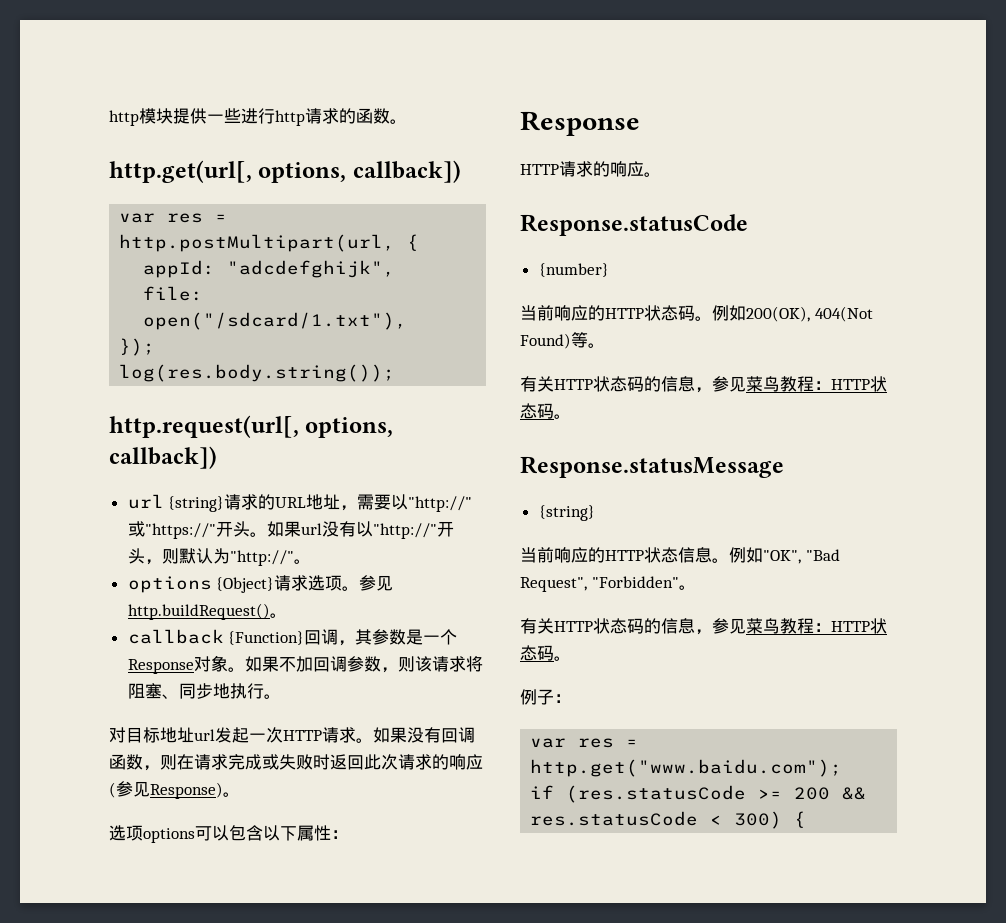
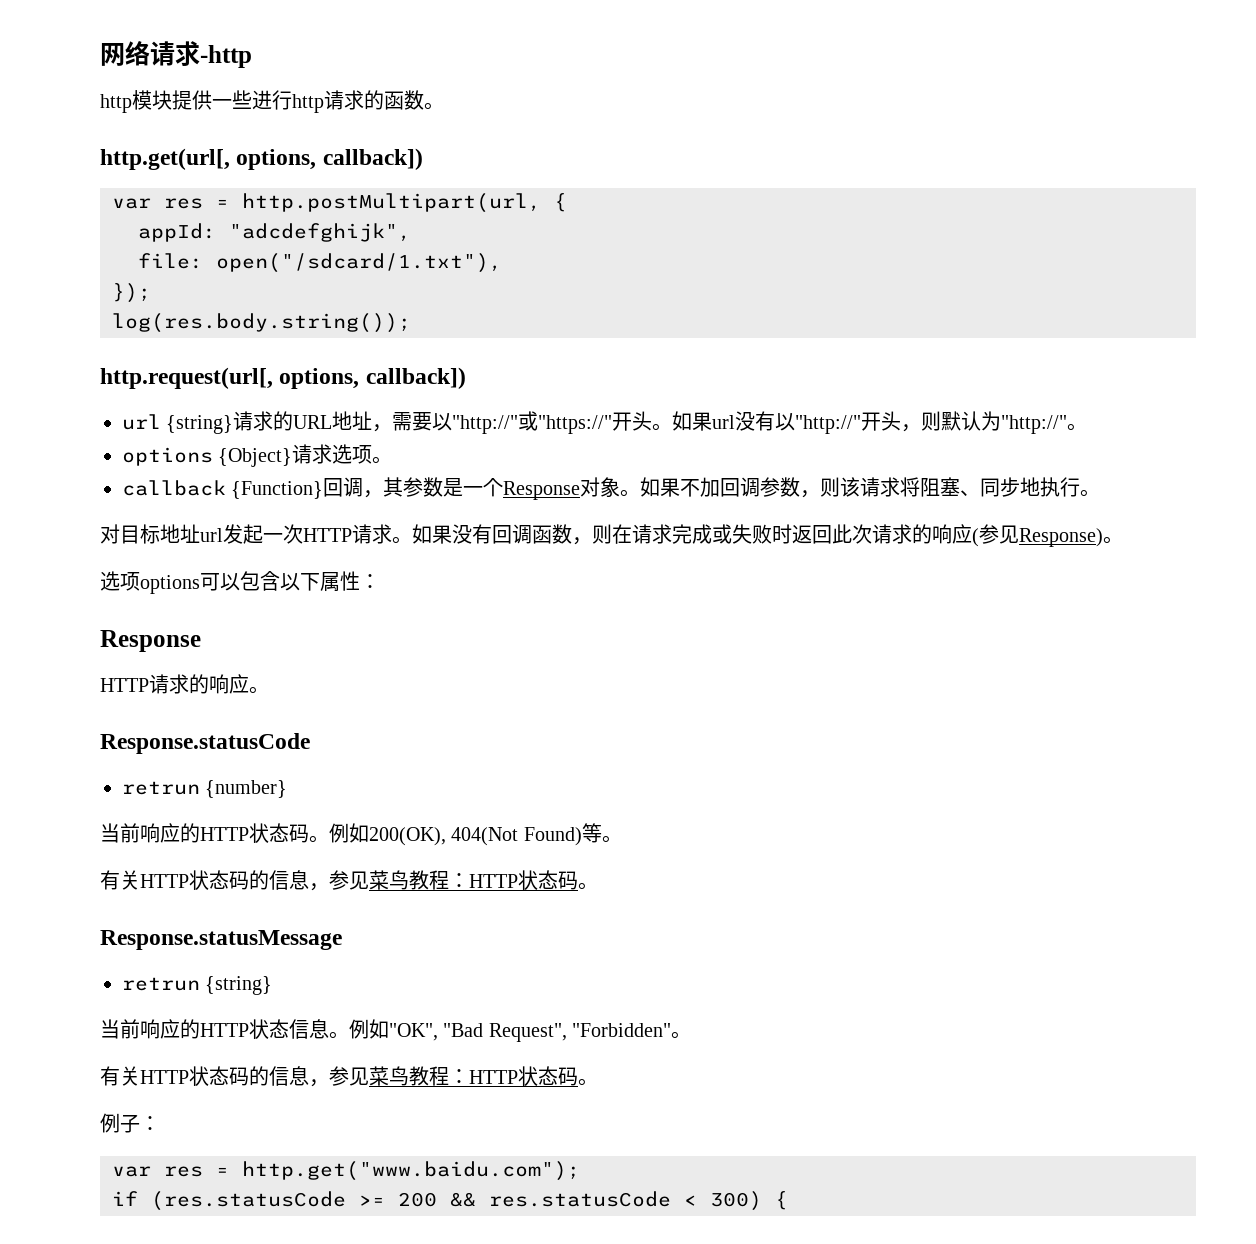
+ 网络请求-http
- 参见http.buildRequest()。
- {number}
+ retrun {number}
  Response.statusMessage
- {string}
+ retrun {string}

